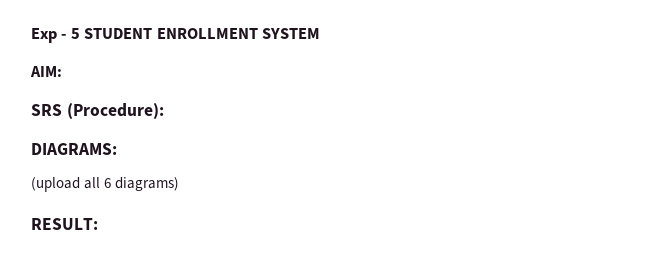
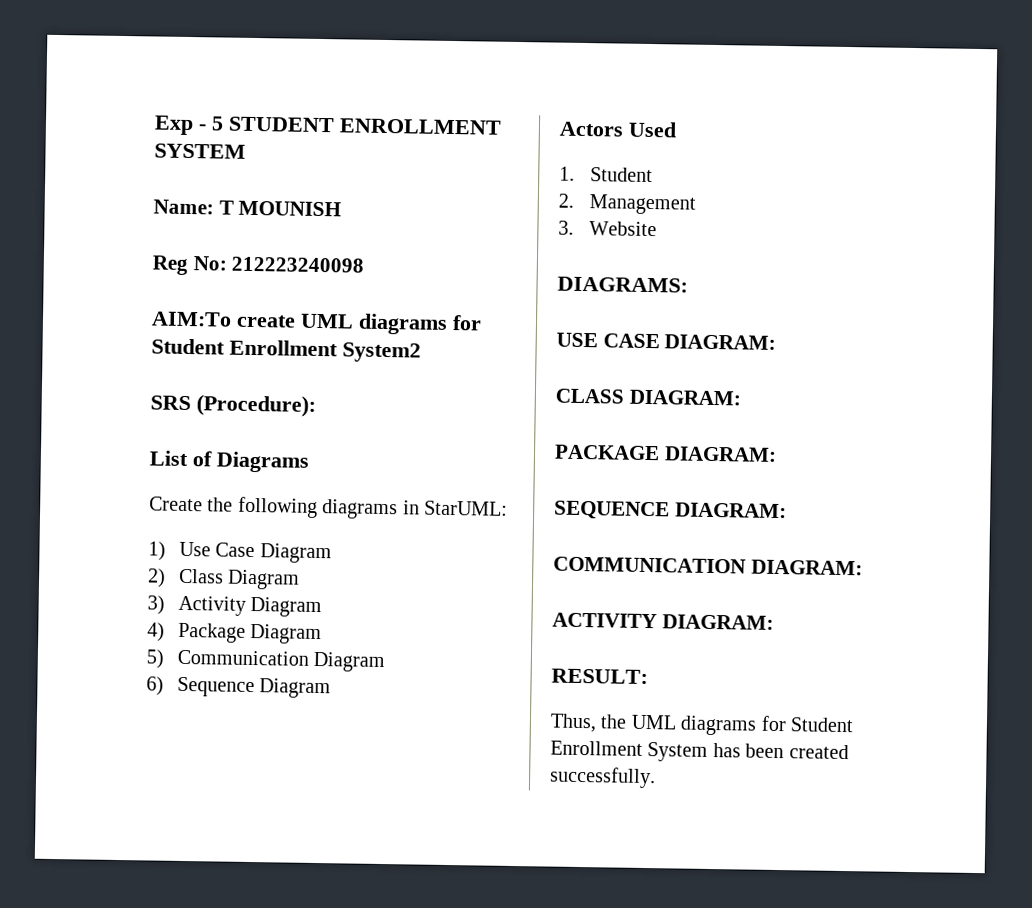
- AIM:
+ Name: T MOUNISH
+ Reg No: 212223240098
+ AIM:To create UML diagrams for Student Enrollment System2
  SRS (Procedure):
+ List of Diagrams
+ Create the following diagrams in StarUML:
+ 1) Use Case Diagram
+ 2) Class Diagram
+ 3) Activity Diagram
+ 4) Package Diagram
+ 5) Communication Diagram
+ 6) Sequence Diagram
+ Actors Used
+ 1. Student
+ 2. Management
+ 3. Website
  DIAGRAMS:
- (upload all 6 diagrams)
+ USE CASE DIAGRAM:
+ CLASS DIAGRAM:
+ PACKAGE DIAGRAM:
+ SEQUENCE DIAGRAM:
+ COMMUNICATION DIAGRAM:
+ ACTIVITY DIAGRAM:
  RESULT:
+ Thus, the UML diagrams for Student Enrollment System has been created successfully.

